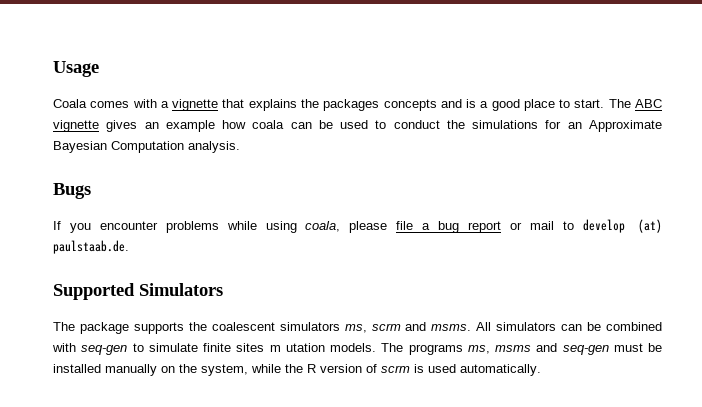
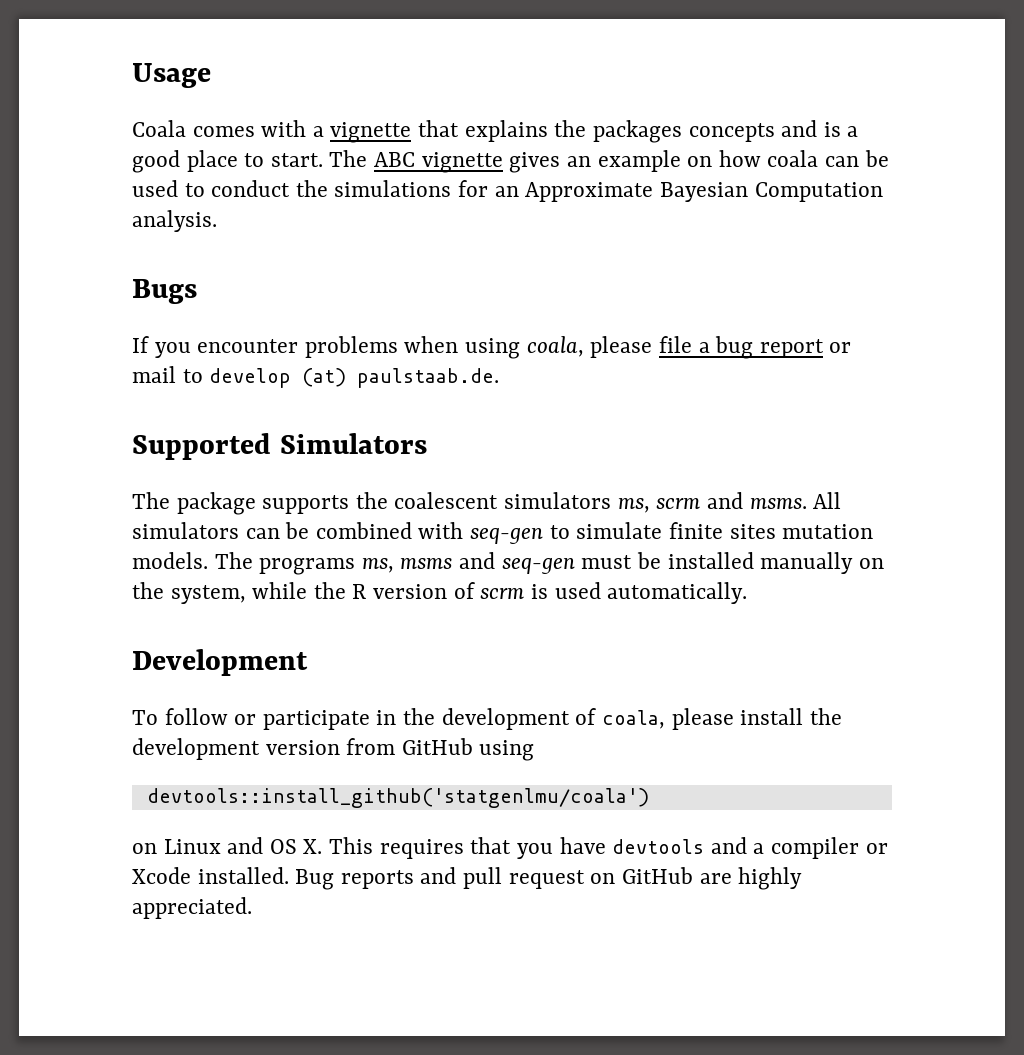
- The ABC vignette gives an example how coala can be used to conduct the simulations for an Approximate Bayesian Computation analysis.
+ The ABC vignette gives an example on how coala can be used to conduct the simulations for an Approximate Bayesian Computation analysis.
- If you encounter problems while using coala, please file a bug report or mail to develop (at) paulstaab.de.
+ If you encounter problems when using coala, please file a bug report or mail to develop (at) paulstaab.de.
- All simulators can be combined with seq-gen to simulate finite sites m utation models.
+ All simulators can be combined with seq-gen to simulate finite sites mutation models.
+ Development
+ To follow or participate in the development of coala, please install the development version from GitHub using
+ devtools::install_github('statgenlmu/coala')
+ on Linux and OS X. This requires that you have devtools and a compiler or Xcode installed. Bug reports and pull request on GitHub are highly appreciated.

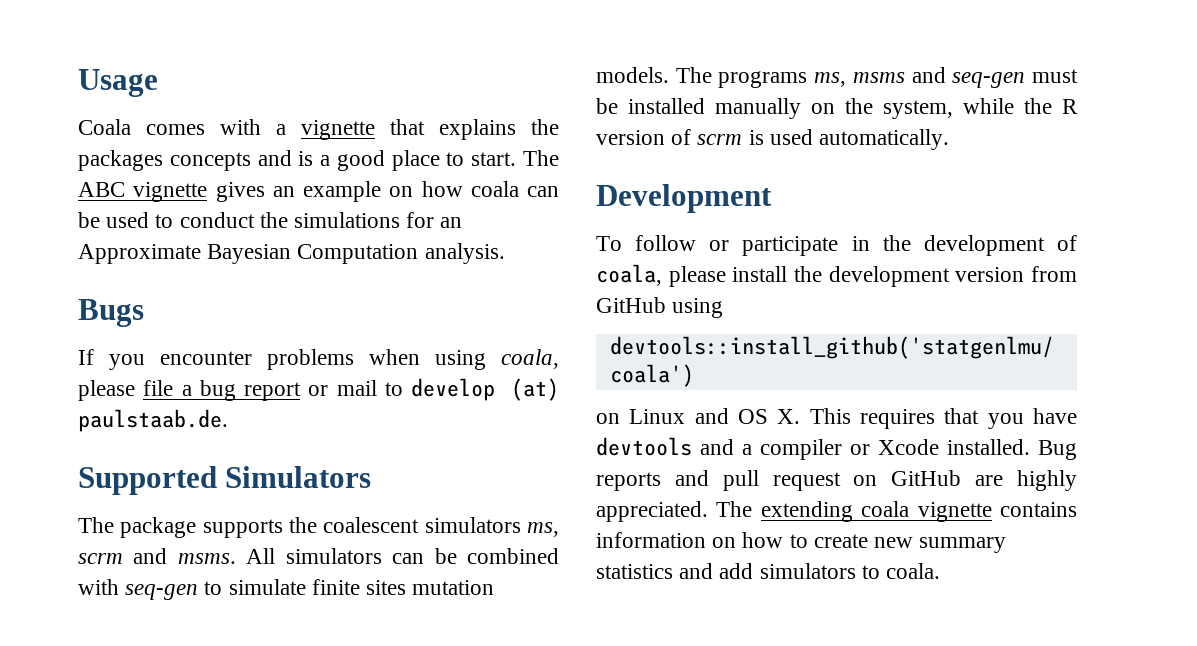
+ The extending coala vignette contains information on how to create new summary statistics and add simulators to coala.

